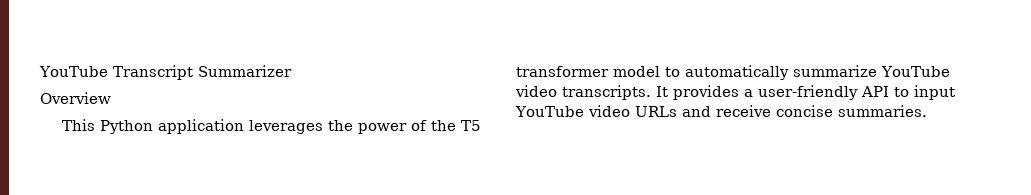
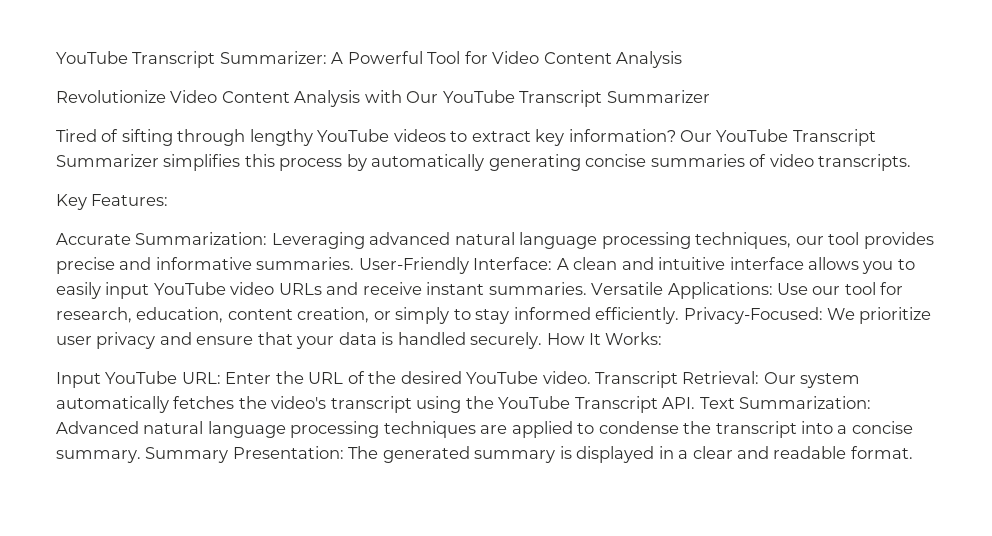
- YouTube Transcript Summarizer
- Overview
- This Python application leverages the power of the T5 transformer model to automatically summarize YouTube video transcripts. It provides a user-friendly API to input YouTube video URLs and receive concise summaries.
+ YouTube Transcript Summarizer: A Powerful Tool for Video Content Analysis
+ Revolutionize Video Content Analysis with Our YouTube Transcript Summarizer
+ Tired of sifting through lengthy YouTube videos to extract key information? Our YouTube Transcript Summarizer simplifies this process by automatically generating concise summaries of video transcripts.
+ Key Features:
+ Accurate Summarization: Leveraging advanced natural language processing techniques, our tool provides precise and informative summaries. User-Friendly Interface: A clean and intuitive interface allows you to easily input YouTube video URLs and receive instant summaries. Versatile Applications: Use our tool for research, education, content creation, or simply to stay informed efficiently. Privacy-Focused: We prioritize user privacy and ensure that your data is handled securely. How It Works:
+ Input YouTube URL: Enter the URL of the desired YouTube video. Transcript Retrieval: Our system automatically fetches the video's transcript using the YouTube Transcript API. Text Summarization: Advanced natural language processing techniques are applied to condense the transcript into a concise summary. Summary Presentation: The generated summary is displayed in a clear and readable format.

